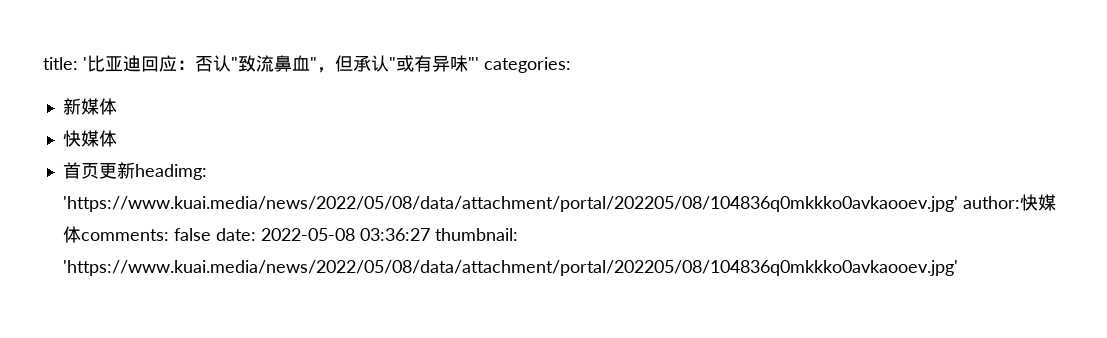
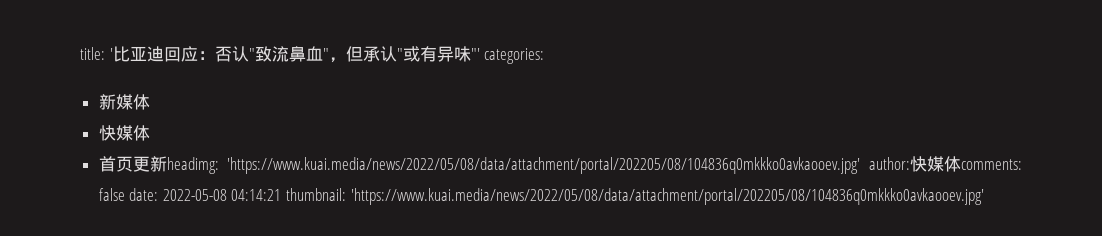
- 首页更新headimg: 'https://www.kuai.media/news/2022/05/08/data/attachment/portal/202205/08/104836q0mkkko0avkaooev.jpg' author:快媒体comments: false date: 2022-05-08 03:36:27 thumbnail: 'https://www.kuai.media/news/2022/05/08/data/attachment/portal/202205/08/104836q0mkkko0avkaooev.jpg'
+ 首页更新headimg: 'https://www.kuai.media/news/2022/05/08/data/attachment/portal/202205/08/104836q0mkkko0avkaooev.jpg' author:快媒体comments: false date: 2022-05-08 04:14:21 thumbnail: 'https://www.kuai.media/news/2022/05/08/data/attachment/portal/202205/08/104836q0mkkko0avkaooev.jpg'

